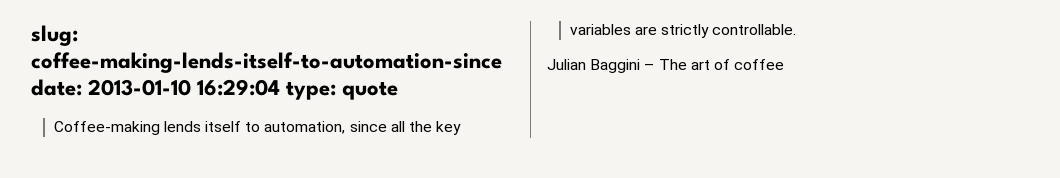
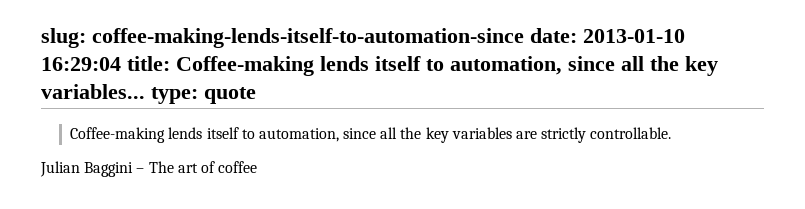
- slug: coffee-making-lends-itself-to-automation-since date: 2013-01-10 16:29:04 type: quote
+ slug: coffee-making-lends-itself-to-automation-since date: 2013-01-10 16:29:04 title: Coffee-making lends itself to automation, since all the key variables... type: quote

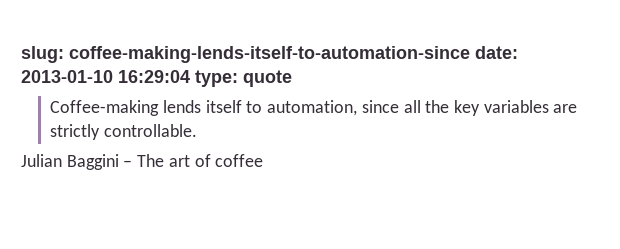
- slug: coffee-making-lends-itself-to-automation-since date: 2013-01-10 16:29:04 title: Coffee-making lends itself to automation, since all the key variables... type: quote
+ slug: coffee-making-lends-itself-to-automation-since date: 2013-01-10 16:29:04 type: quote

